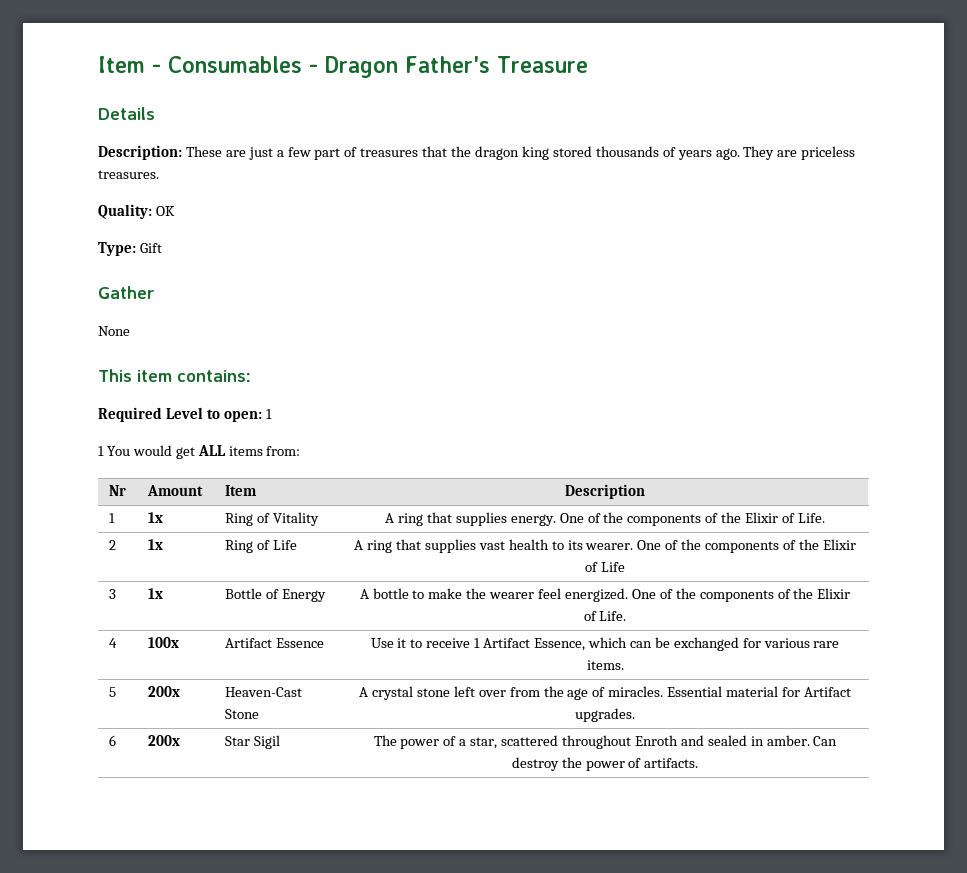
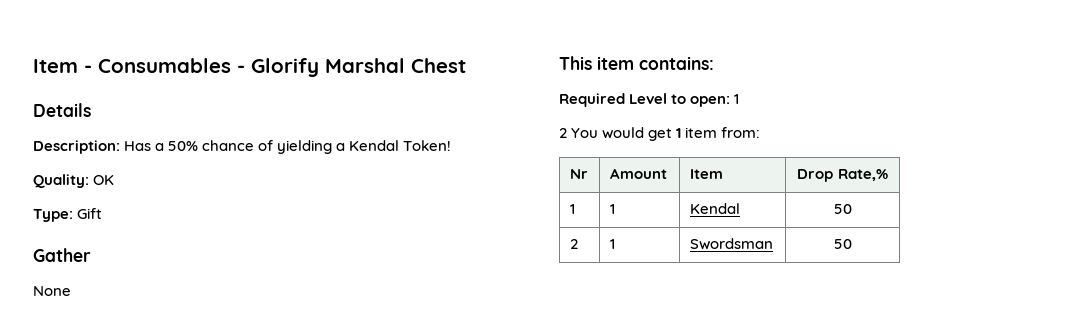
- Item - Consumables - Dragon Father's Treasure
+ Item - Consumables - Glorify Marshal Chest
- Description: These are just a few part of treasures that the dragon king stored thousands of years ago. They are priceless treasures.
+ Description: Has a 50% chance of yielding a Kendal Token!
- 1 You would get ALL items from:
+ 2 You would get 1 item from:
- Nr | Amount | Item | Description
- 1 | 1x | Ring of Vitality | A ring that supplies energy. One of the components of the Elixir of Life.
- 2 | 1x | Ring of Life | A ring that supplies vast health to its wearer. One of the components of the Elixir of Life
- 3 | 1x | Bottle of Energy | A bottle to make the wearer feel energized. One of the components of the Elixir of Life.
- 4 | 100x | Artifact Essence | Use it to receive 1 Artifact Essence, which can be exchanged for various rare items.
- 5 | 200x | Heaven-Cast Stone | A crystal stone left over from the age of miracles. Essential material for Artifact upgrades.
- 6 | 200x | Star Sigil | The power of a star, scattered throughout Enroth and sealed in amber. Can destroy the power of artifacts.
+ Nr | Amount | Item | Drop Rate,%
+ 1 | 1 | Kendal | 50
+ 2 | 1 | Swordsman | 50

